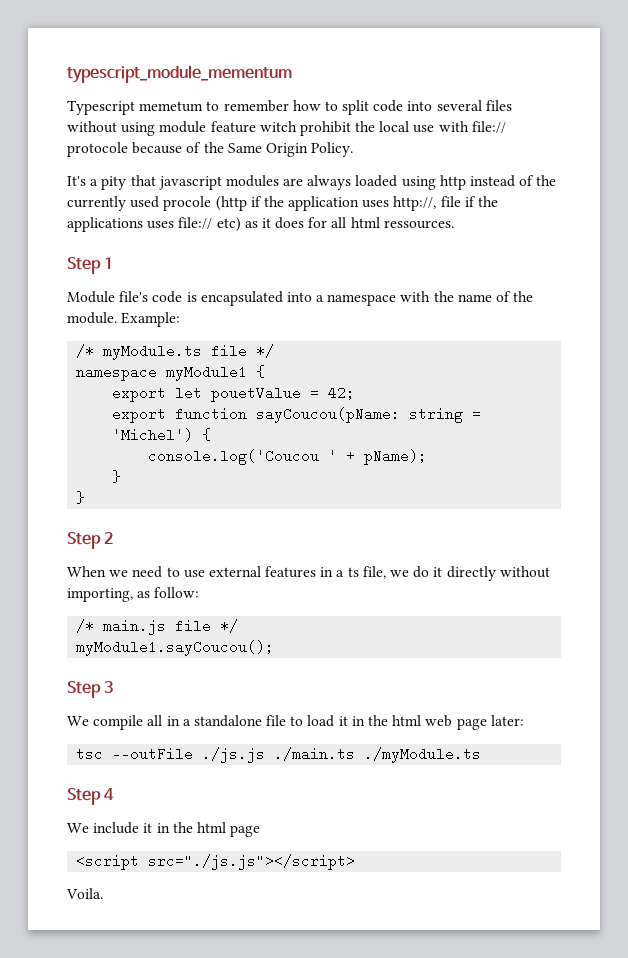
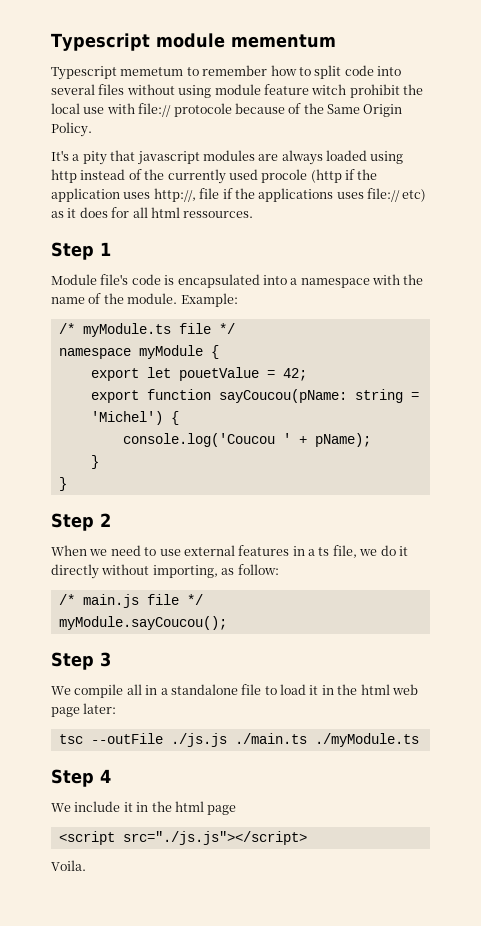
- typescript_module_mementum
+ Typescript module mementum
- namespace myModule1 {
+ namespace myModule {
- myModule1.sayCoucou();
+ myModule.sayCoucou();

